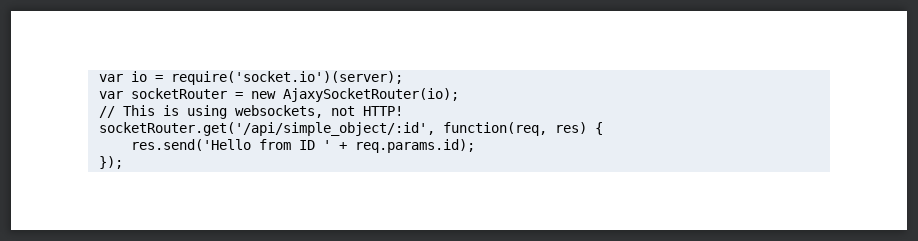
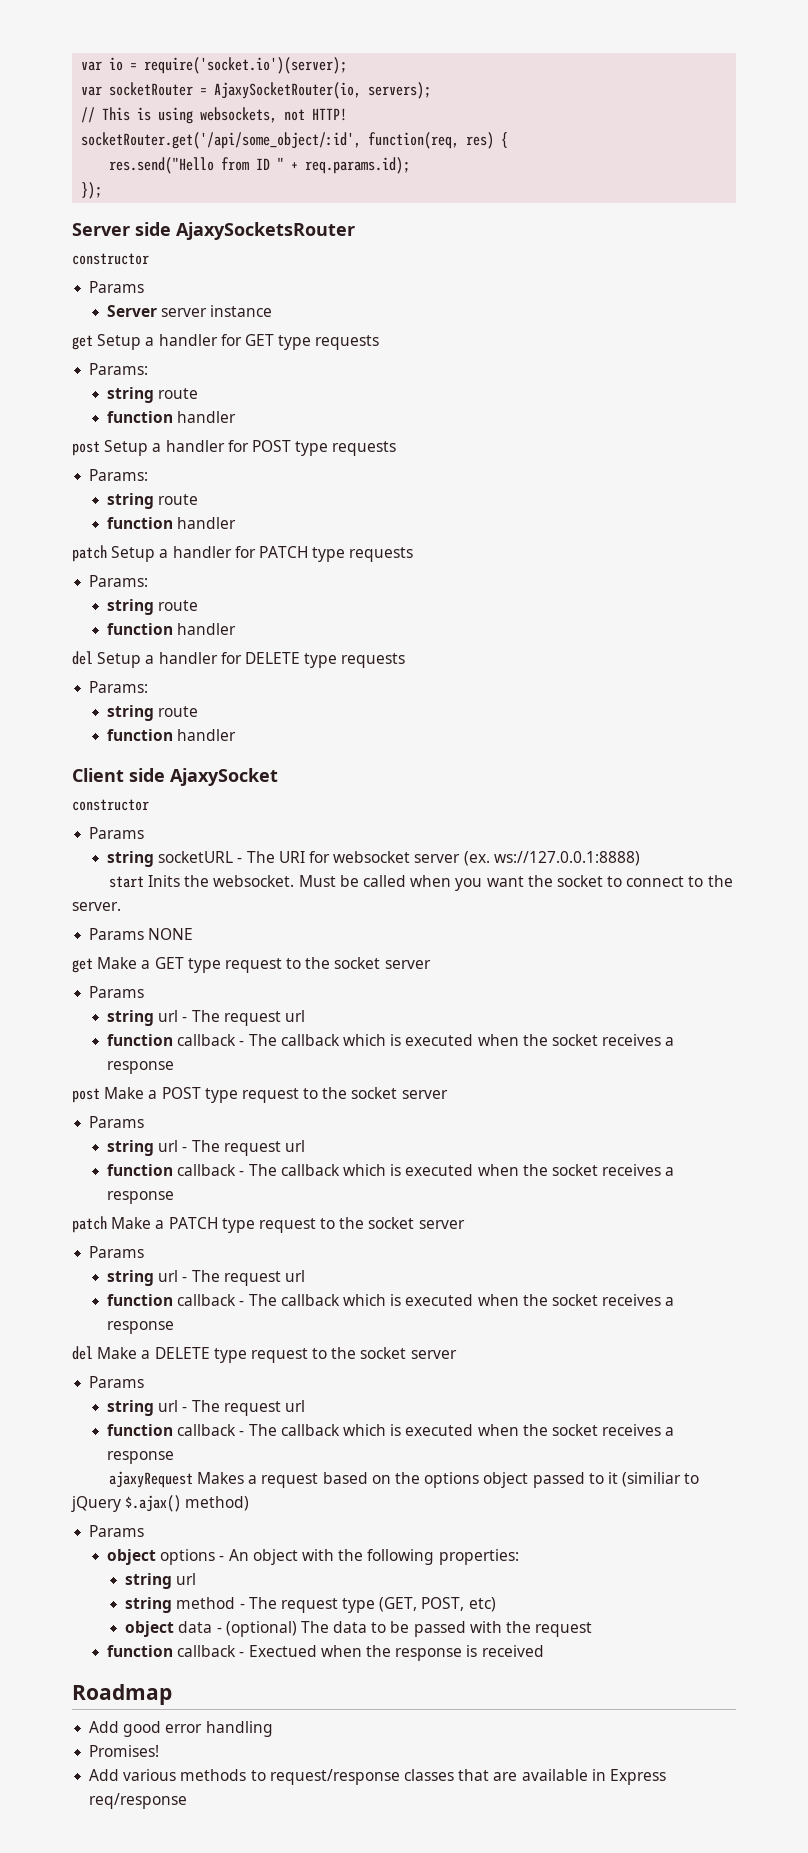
- var socketRouter = new AjaxySocketRouter(io);
+ var socketRouter = AjaxySocketRouter(io, servers);
- socketRouter.get('/api/simple_object/:id', function(req, res) {
+ socketRouter.get('/api/some_object/:id', function(req, res) {
- res.send('Hello from ID ' + req.params.id);
+ res.send("Hello from ID " + req.params.id);
+ Server side AjaxySocketsRouter
+ constructor
+ Params
+ Server server instance
+ get Setup a handler for GET type requests
+ Params:
+ string route
+ function handler
+ post Setup a handler for POST type requests
+ Params:
+ string route
+ function handler
+ patch Setup a handler for PATCH type requests
+ Params:
+ string route
+ function handler
+ del Setup a handler for DELETE type requests
+ Params:
+ string route
+ function handler
+ Client side AjaxySocket
+ constructor
+ Params
+ string socketURL - The URI for websocket server (ex. ws://127.0.0.1:8888)
+ start Inits the websocket. Must be called when you want the socket to connect to the server.
+ Params NONE
+ get Make a GET type request to the socket server
+ Params
+ string url - The request url
+ function callback - The callback which is executed when the socket receives a response
+ post Make a POST type request to the socket server
+ Params
+ string url - The request url
+ function callback - The callback which is executed when the socket receives a response
+ patch Make a PATCH type request to the socket server
+ Params
+ string url - The request url
+ function callback - The callback which is executed when the socket receives a response
+ del Make a DELETE type request to the socket server
+ Params
+ string url - The request url
+ function callback - The callback which is executed when the socket receives a response
+ ajaxyRequest Makes a request based on the options object passed to it (similiar to jQuery $.ajax() method)
+ Params
+ object options - An object with the following properties:
+ string url
+ string method - The request type (GET, POST, etc)
+ object data - (optional) The data to be passed with the request
+ function callback - Exectued when the response is received
+ Roadmap
+ Add good error handling
+ Promises!
+ Add various methods to request/response classes that are available in Express req/response

